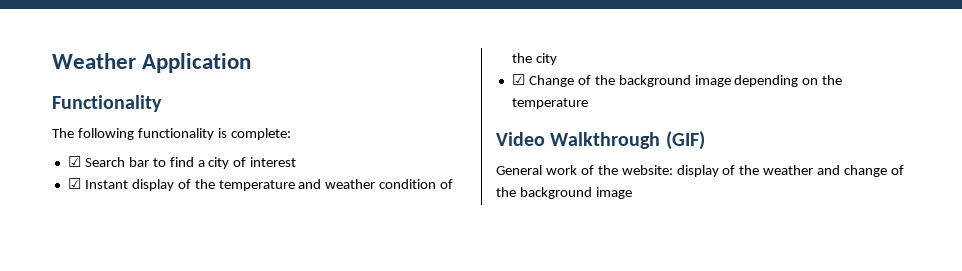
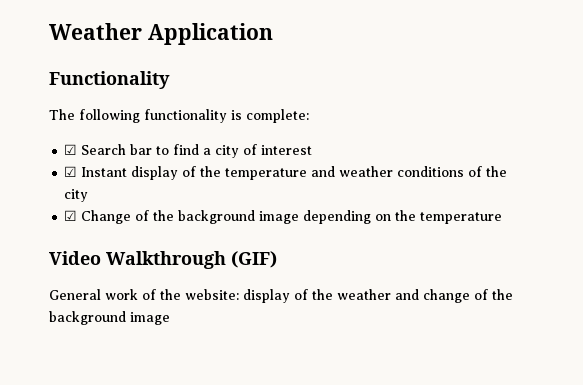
- ☑ Instant display of the temperature and weather condition of the city
+ ☑ Instant display of the temperature and weather conditions of the city

